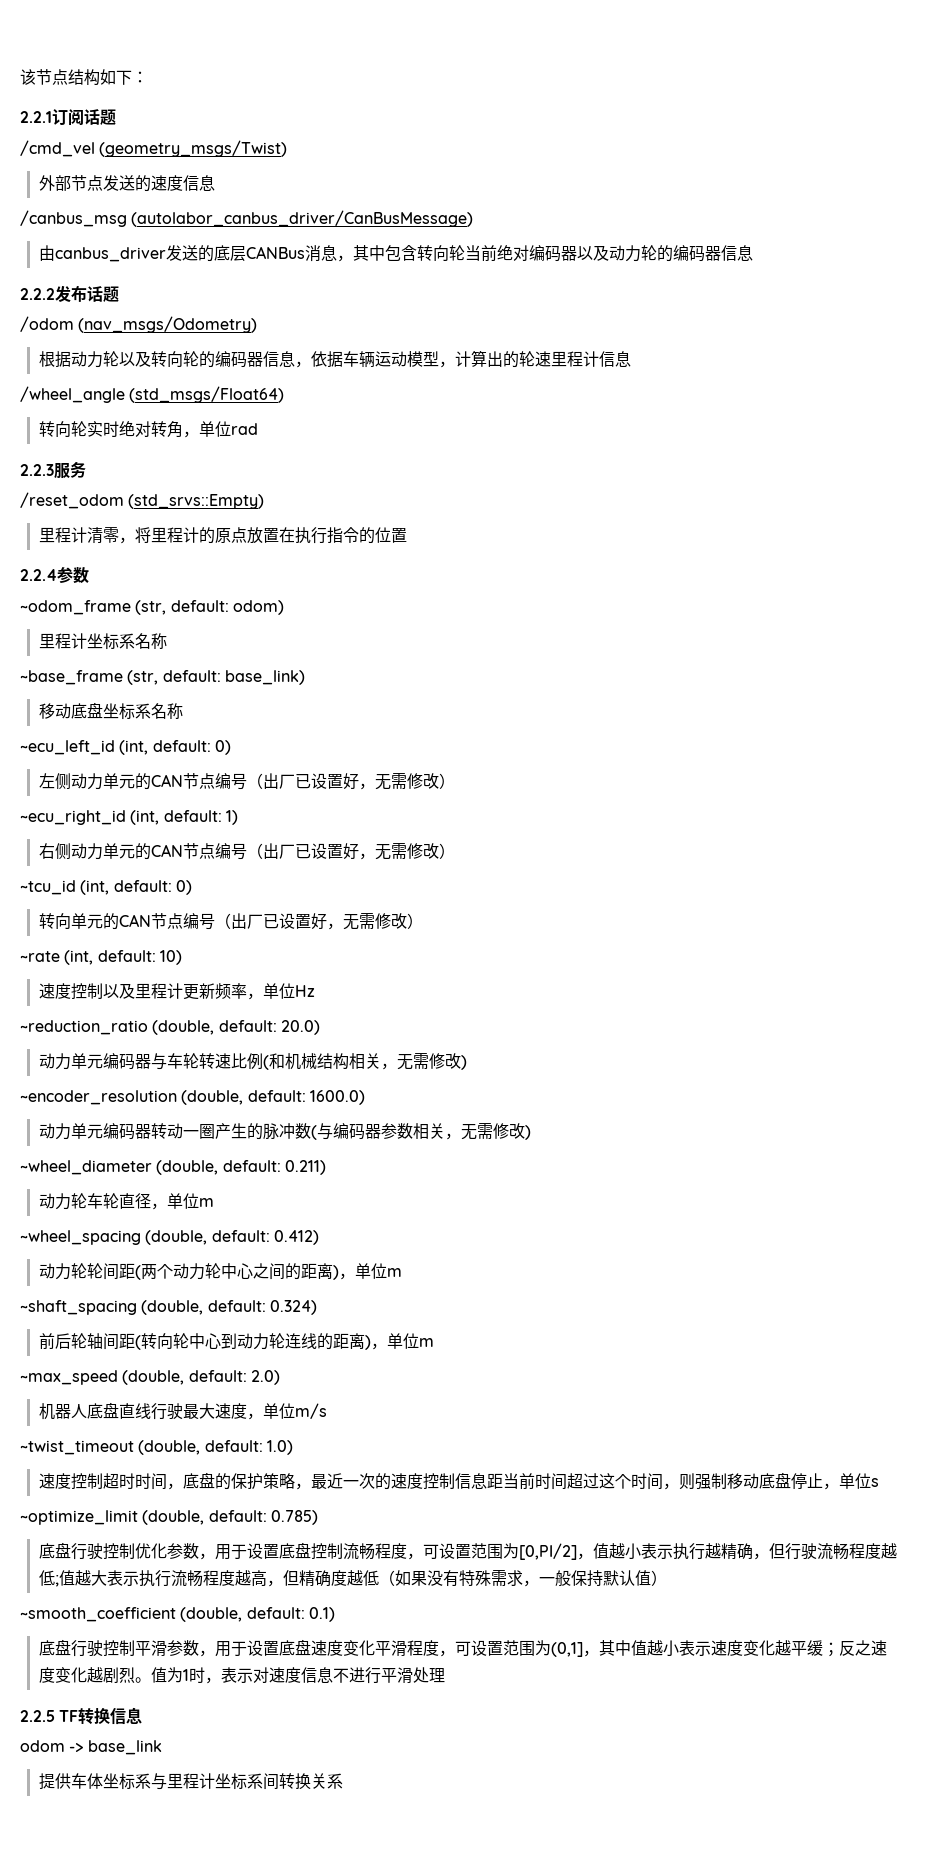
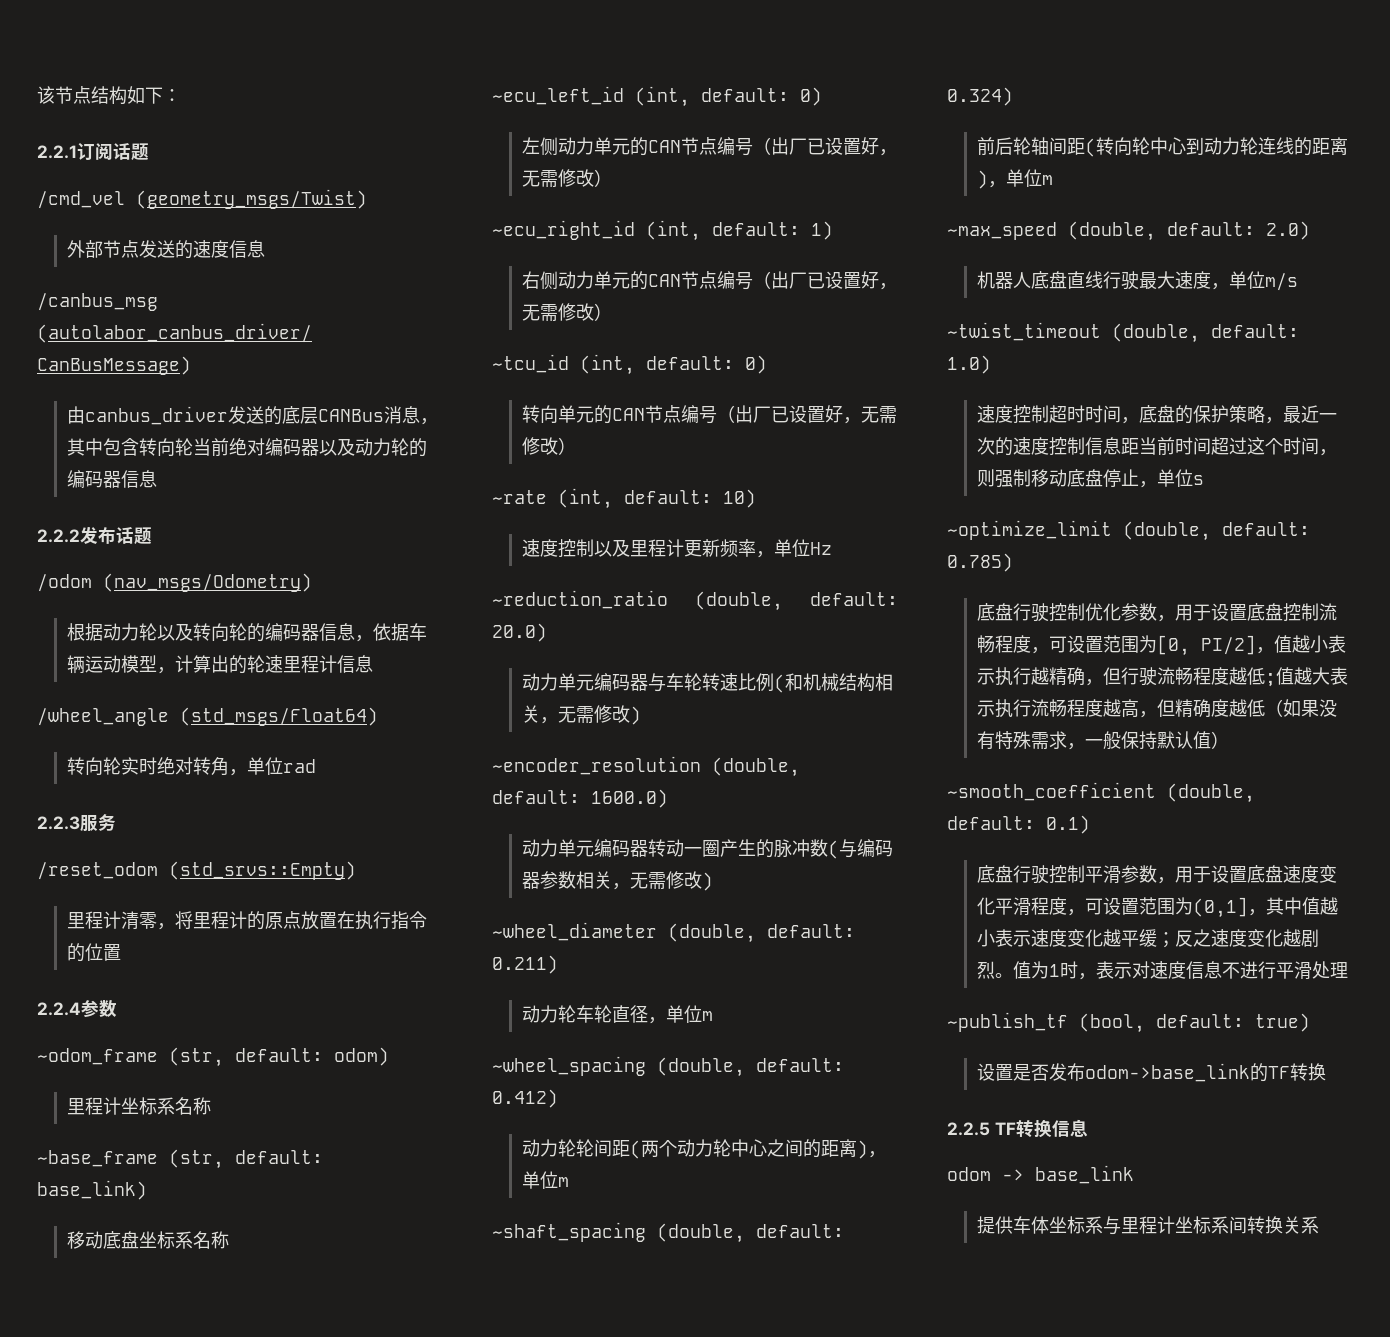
- 底盘行驶控制优化参数，用于设置底盘控制流畅程度，可设置范围为[0,PI/2]，值越小表示执行越精确，但行驶流畅程度越低;值越大表示执行流畅程度越高，但精确度越低（如果没有特殊需求，一般保持默认值）
+ 底盘行驶控制优化参数，用于设置底盘控制流畅程度，可设置范围为[0, PI/2]，值越小表示执行越精确，但行驶流畅程度越低;值越大表示执行流畅程度越高，但精确度越低（如果没有特殊需求，一般保持默认值）
+ ~publish_tf (bool, default: true)
+ 设置是否发布odom->base_link的TF转换

